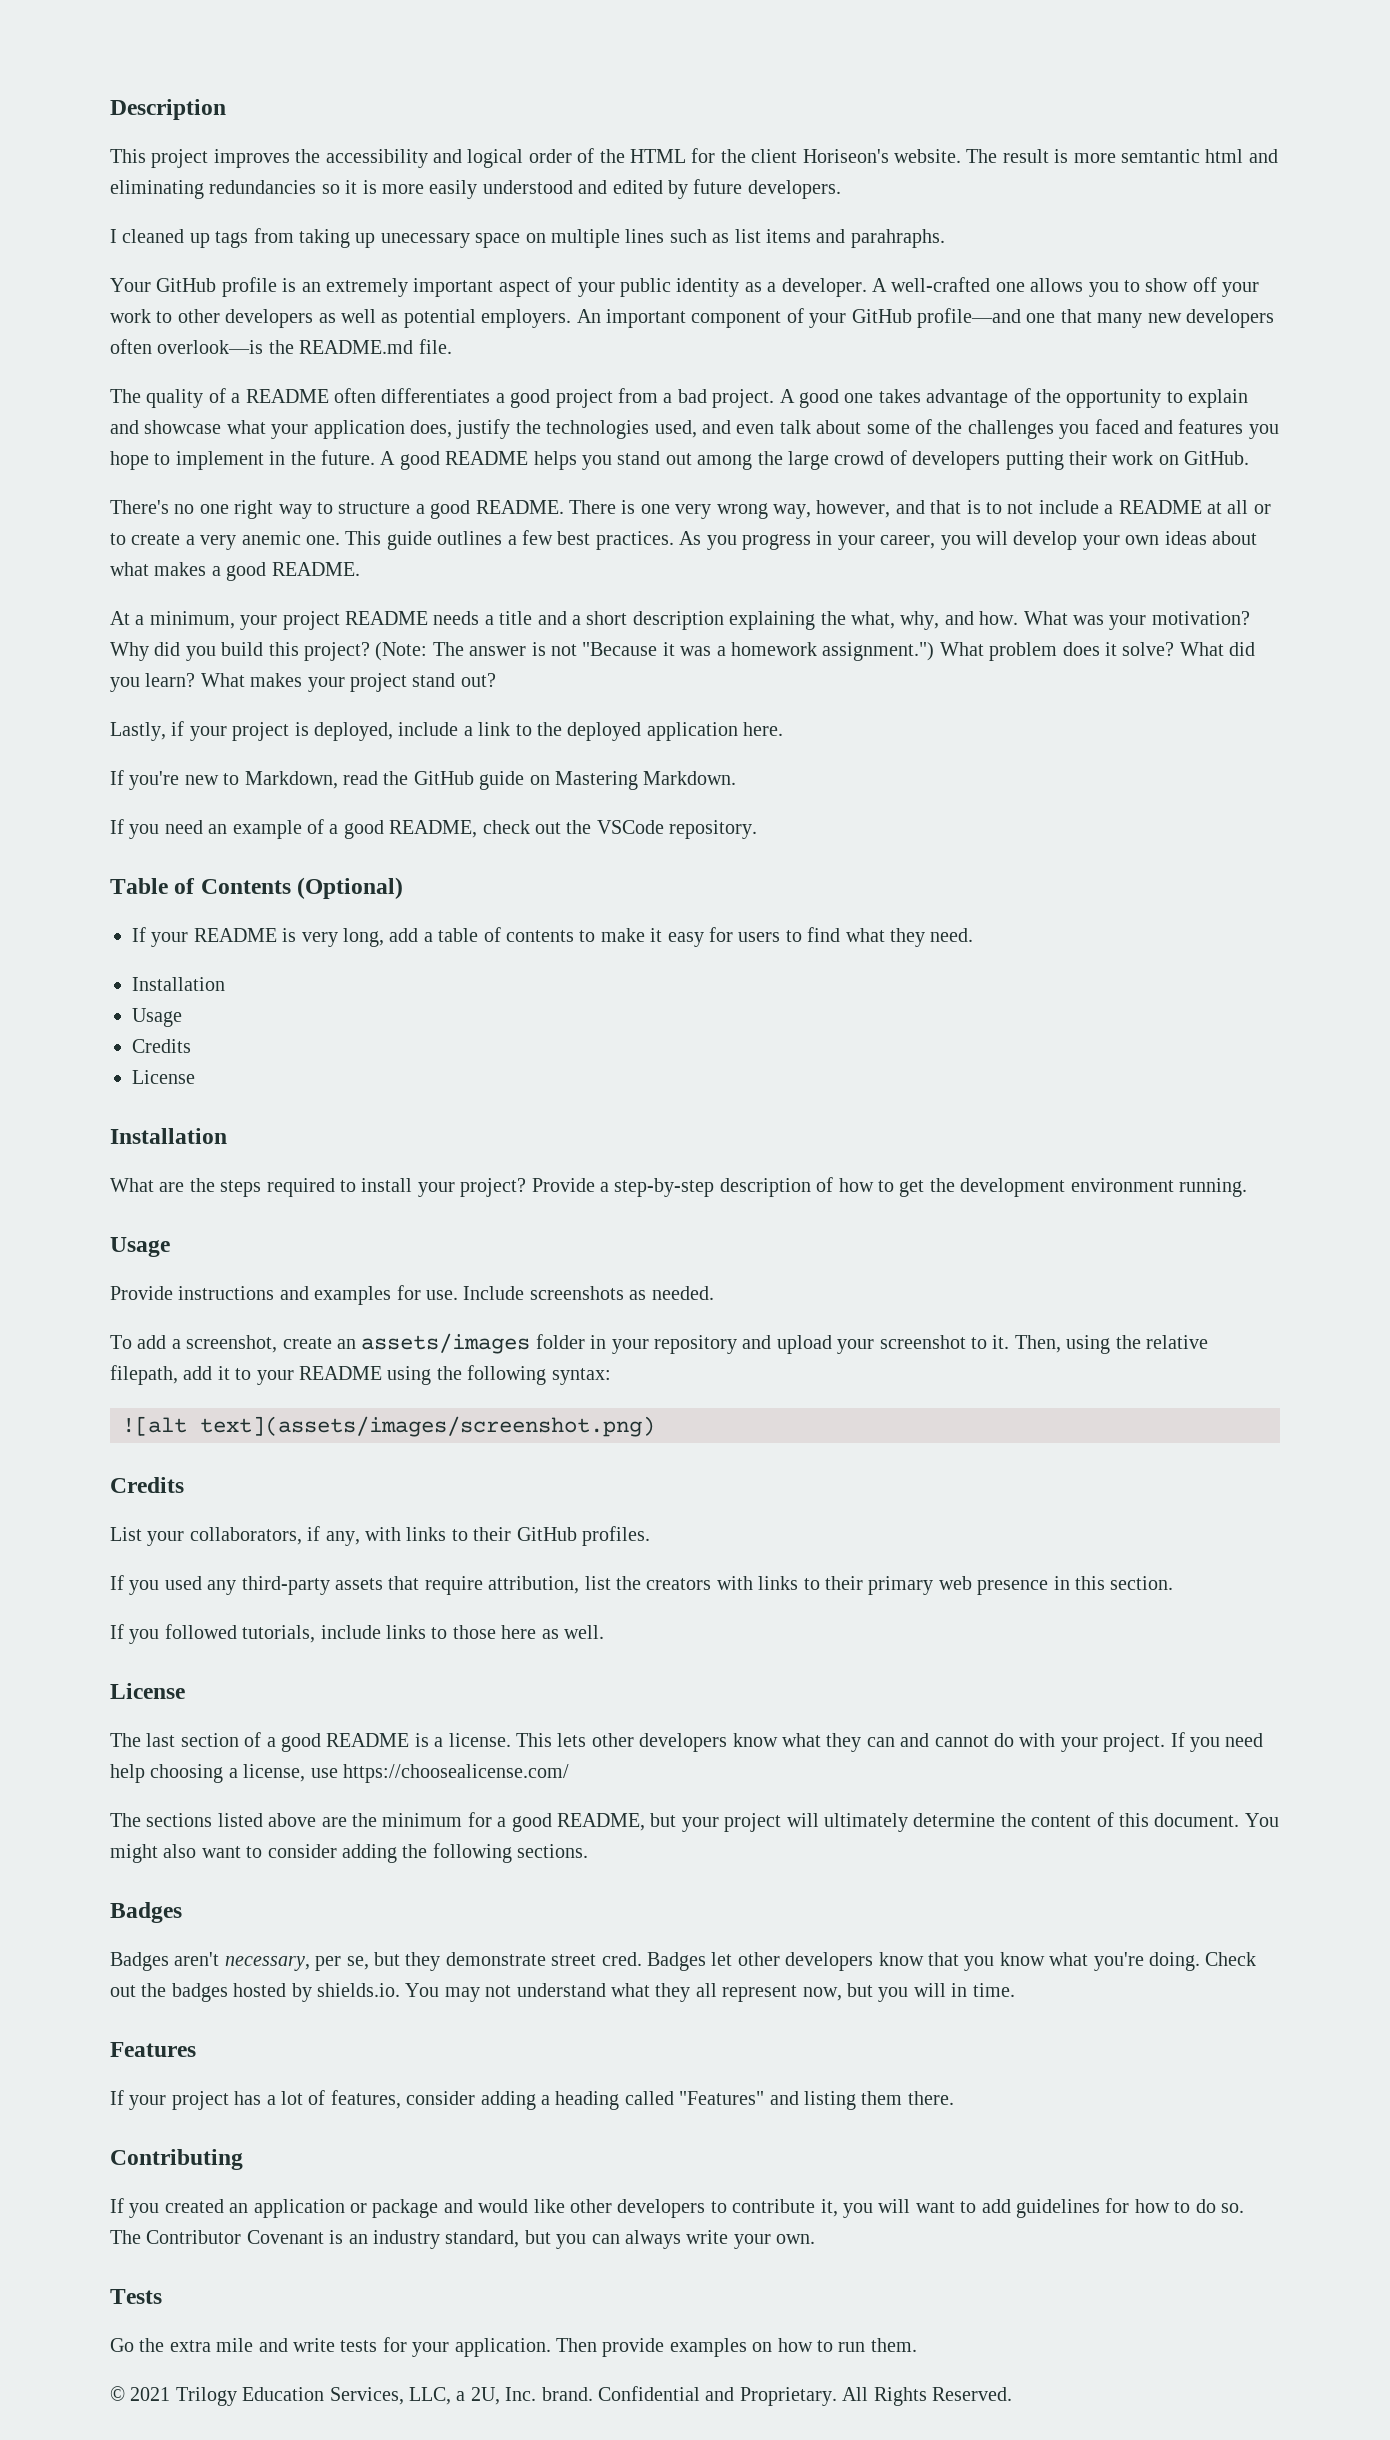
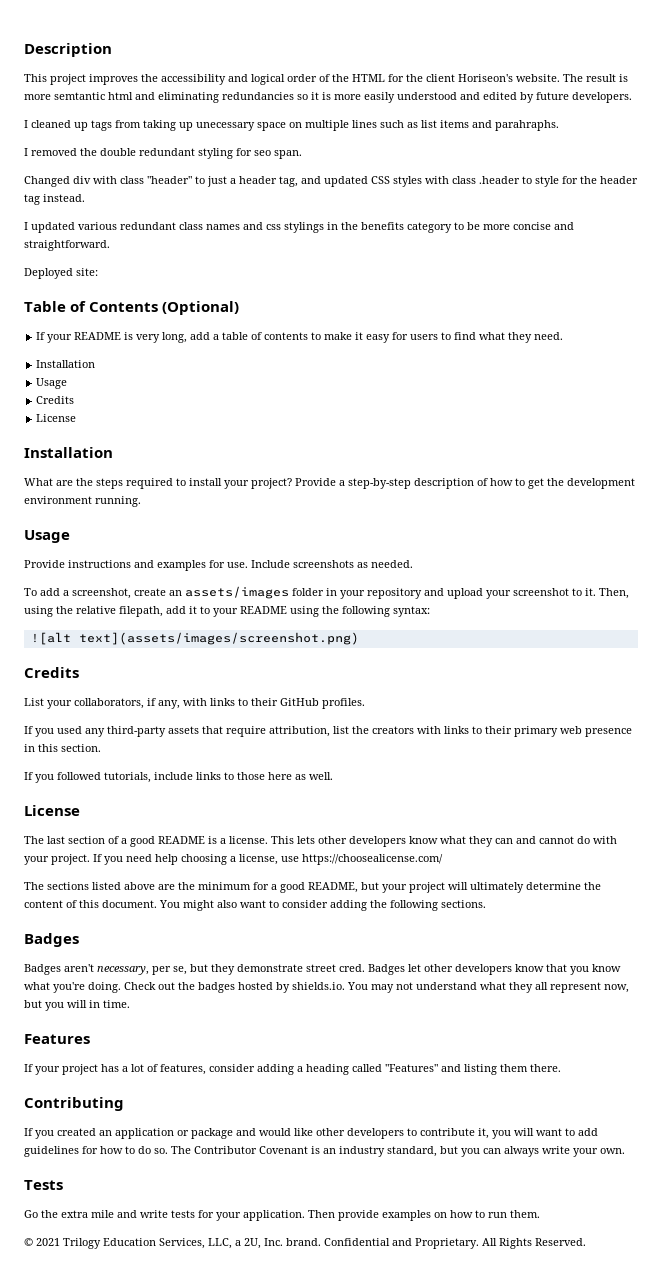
- Your GitHub profile is an extremely important aspect of your public identity as a developer. A well-crafted one allows you to show off your work to other developers as well as potential employers. An important component of your GitHub profile—and one that many new developers often overlook—is the README.md file.
- The quality of a README often differentiates a good project from a bad project. A good one takes advantage of the opportunity to explain and showcase what your application does, justify the technologies used, and even talk about some of the challenges you faced and features you hope to implement in the future. A good README helps you stand out among the large crowd of developers putting their work on GitHub.
- There's no one right way to structure a good README. There is one very wrong way, however, and that is to not include a README at all or to create a very anemic one. This guide outlines a few best practices. As you progress in your career, you will develop your own ideas about what makes a good README.
- At a minimum, your project README needs a title and a short description explaining the what, why, and how. What was your motivation? Why did you build this project? (Note: The answer is not "Because it was a homework assignment.") What problem does it solve? What did you learn? What makes your project stand out?
- Lastly, if your project is deployed, include a link to the deployed application here.
- If you're new to Markdown, read the GitHub guide on Mastering Markdown.
- If you need an example of a good README, check out the VSCode repository.
+ I removed the double redundant styling for seo span.
+ Changed div with class "header" to just a header tag, and updated CSS styles with class .header to style for the header tag instead.
+ I updated various redundant class names and css stylings in the benefits category to be more concise and straightforward.
+ Deployed site:

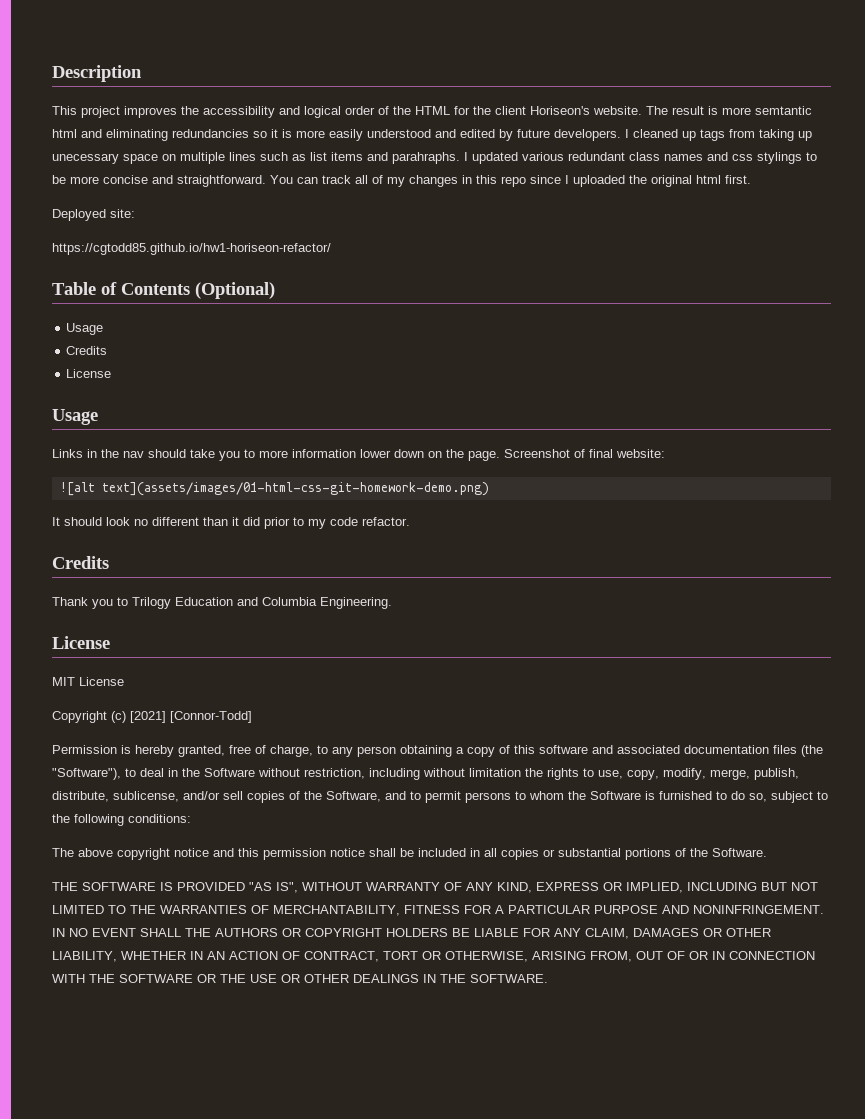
- The result is more semtantic html and eliminating redundancies so it is more easily understood and edited by future developers.
- I cleaned up tags from taking up unecessary space on multiple lines such as list items and parahraphs.
- I removed the double redundant styling for seo span.
- Changed div with class "header" to just a header tag, and updated CSS styles with class .header to style for the header tag instead.
- I updated various redundant class names and css stylings in the benefits category to be more concise and straightforward.
+ The result is more semtantic html and eliminating redundancies so it is more easily understood and edited by future developers. I cleaned up tags from taking up unecessary space on multiple lines such as list items and parahraphs. I updated various redundant class names and css stylings to be more concise and straightforward. You can track all of my changes in this repo since I uploaded the original html first.
+ https://cgtodd85.github.io/hw1-horiseon-refactor/
  Table of Contents (Optional)
- If your README is very long, add a table of contents to make it easy for users to find what they need.
- Installation
  Usage
  Credits
  License
- Installation
- What are the steps required to install your project? Provide a step-by-step description of how to get the development environment running.
  Usage
- Provide instructions and examples for use. Include screenshots as needed.
- To add a screenshot, create an assets/images folder in your repository and upload your screenshot to it. Then, using the relative filepath, add it to your README using the following syntax:
- ![alt text](assets/images/screenshot.png)
+ Links in the nav should take you to more information lower down on the page. Screenshot of final website:
+ ![alt text](assets/images/01-html-css-git-homework-demo.png)
+ It should look no different than it did prior to my code refactor.
  Credits
- List your collaborators, if any, with links to their GitHub profiles.
- If you used any third-party assets that require attribution, list the creators with links to their primary web presence in this section.
- If you followed tutorials, include links to those here as well.
+ Thank you to Trilogy Education and Columbia Engineering.
  License
- The last section of a good README is a license. This lets other developers know what they can and cannot do with your project. If you need help choosing a license, use https://choosealicense.com/
- The sections listed above are the minimum for a good README, but your project will ultimately determine the content of this document. You might also want to consider adding the following sections.
- Badges
- Badges aren't necessary, per se, but they demonstrate street cred. Badges let other developers know that you know what you're doing. Check out the badges hosted by shields.io. You may not understand what they all represent now, but you will in time.
- Features
- If your project has a lot of features, consider adding a heading called "Features" and listing them there.
- Contributing
- If you created an application or package and would like other developers to contribute it, you will want to add guidelines for how to do so. The Contributor Covenant is an industry standard, but you can always write your own.
- Tests
- Go the extra mile and write tests for your application. Then provide examples on how to run them.
- © 2021 Trilogy Education Services, LLC, a 2U, Inc. brand. Confidential and Proprietary. All Rights Reserved.
+ MIT License
+ Copyright (c) [2021] [Connor-Todd]
+ Permission is hereby granted, free of charge, to any person obtaining a copy of this software and associated documentation files (the "Software"), to deal in the Software without restriction, including without limitation the rights to use, copy, modify, merge, publish, distribute, sublicense, and/or sell copies of the Software, and to permit persons to whom the Software is furnished to do so, subject to the following conditions:
+ The above copyright notice and this permission notice shall be included in all copies or substantial portions of the Software.
+ THE SOFTWARE IS PROVIDED "AS IS", WITHOUT WARRANTY OF ANY KIND, EXPRESS OR IMPLIED, INCLUDING BUT NOT LIMITED TO THE WARRANTIES OF MERCHANTABILITY, FITNESS FOR A PARTICULAR PURPOSE AND NONINFRINGEMENT. IN NO EVENT SHALL THE AUTHORS OR COPYRIGHT HOLDERS BE LIABLE FOR ANY CLAIM, DAMAGES OR OTHER LIABILITY, WHETHER IN AN ACTION OF CONTRACT, TORT OR OTHERWISE, ARISING FROM, OUT OF OR IN CONNECTION WITH THE SOFTWARE OR THE USE OR OTHER DEALINGS IN THE SOFTWARE.

